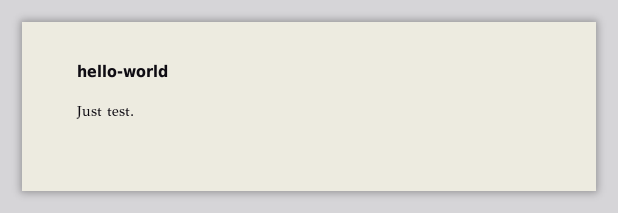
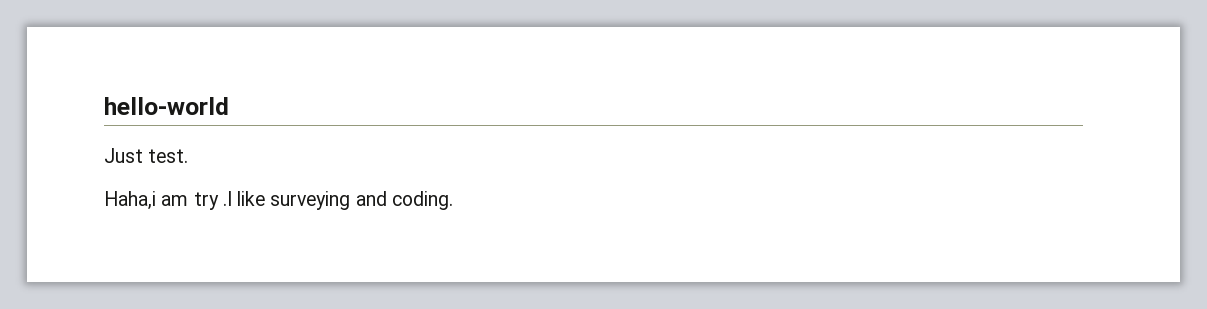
+ Haha,i am try .I like surveying and coding.

